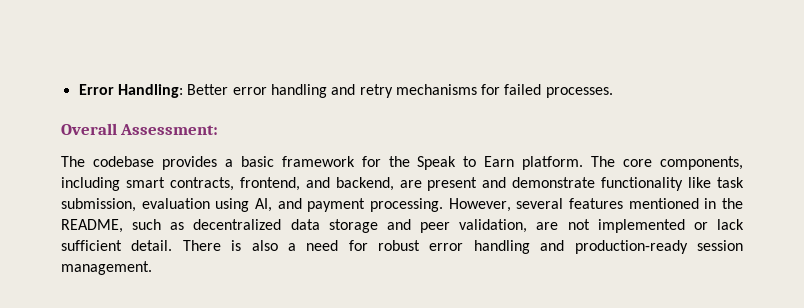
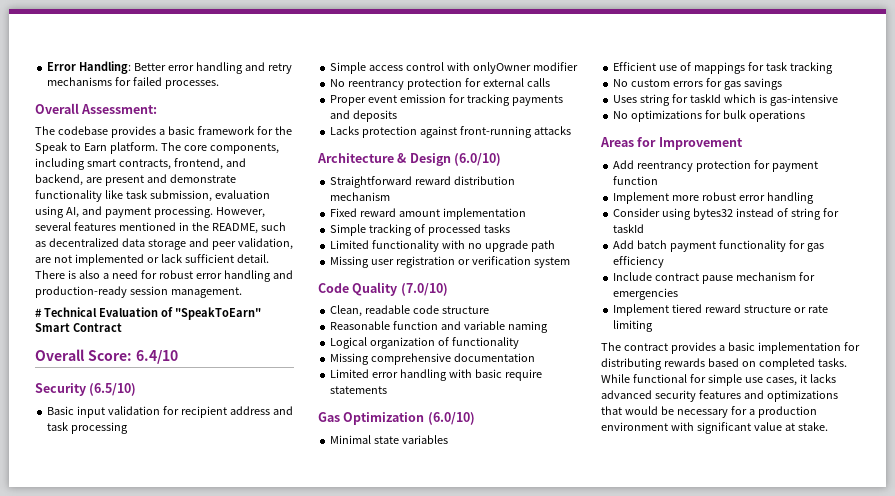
+ # Technical Evaluation of "SpeakToEarn" Smart Contract
+ Overall Score: 6.4/10
+ Security (6.5/10)
+ Basic input validation for recipient address and task processing
+ Simple access control with onlyOwner modifier
+ No reentrancy protection for external calls
+ Proper event emission for tracking payments and deposits
+ Lacks protection against front-running attacks
+ Architecture & Design (6.0/10)
+ Straightforward reward distribution mechanism
+ Fixed reward amount implementation
+ Simple tracking of processed tasks
+ Limited functionality with no upgrade path
+ Missing user registration or verification system
+ Code Quality (7.0/10)
+ Clean, readable code structure
+ Reasonable function and variable naming
+ Logical organization of functionality
+ Missing comprehensive documentation
+ Limited error handling with basic require statements
+ Gas Optimization (6.0/10)
+ Minimal state variables
+ Efficient use of mappings for task tracking
+ No custom errors for gas savings
+ Uses string for taskId which is gas-intensive
+ No optimizations for bulk operations
+ Areas for Improvement
+ Add reentrancy protection for payment function
+ Implement more robust error handling
+ Consider using bytes32 instead of string for taskId
+ Add batch payment functionality for gas efficiency
+ Include contract pause mechanism for emergencies
+ Implement tiered reward structure or rate limiting
+ The contract provides a basic implementation for distributing rewards based on completed tasks. While functional for simple use cases, it lacks advanced security features and optimizations that would be necessary for a production environment with significant value at stake.

